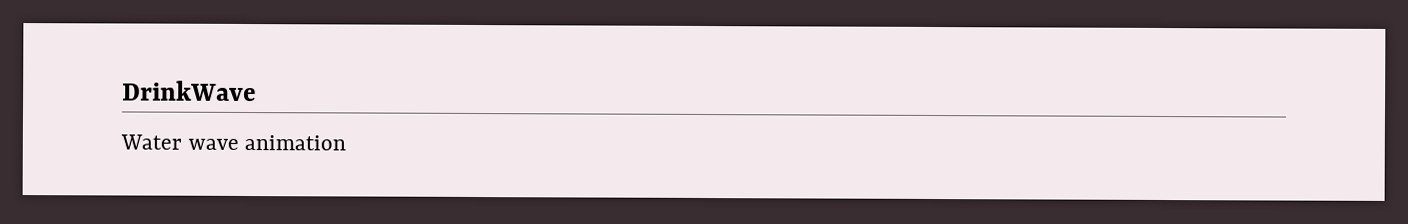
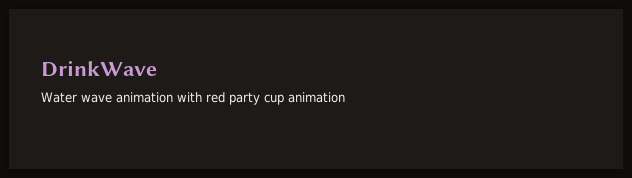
- Water wave animation
+ Water wave animation with red party cup animation

